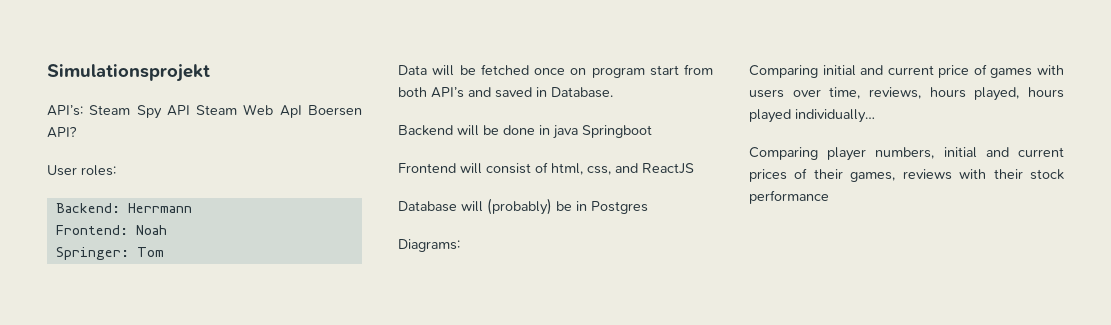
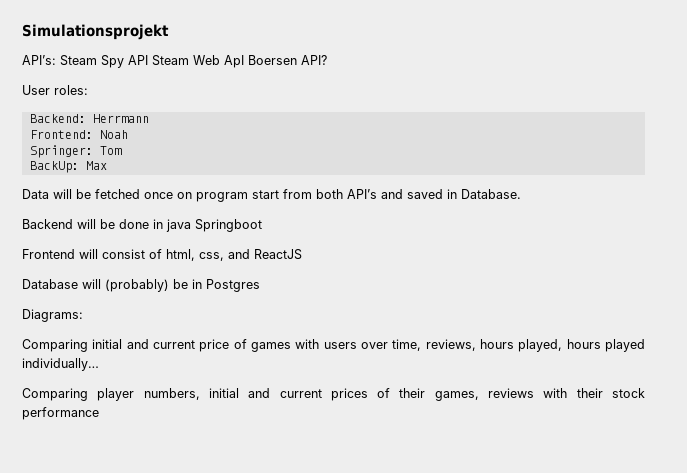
+ BackUp: Max

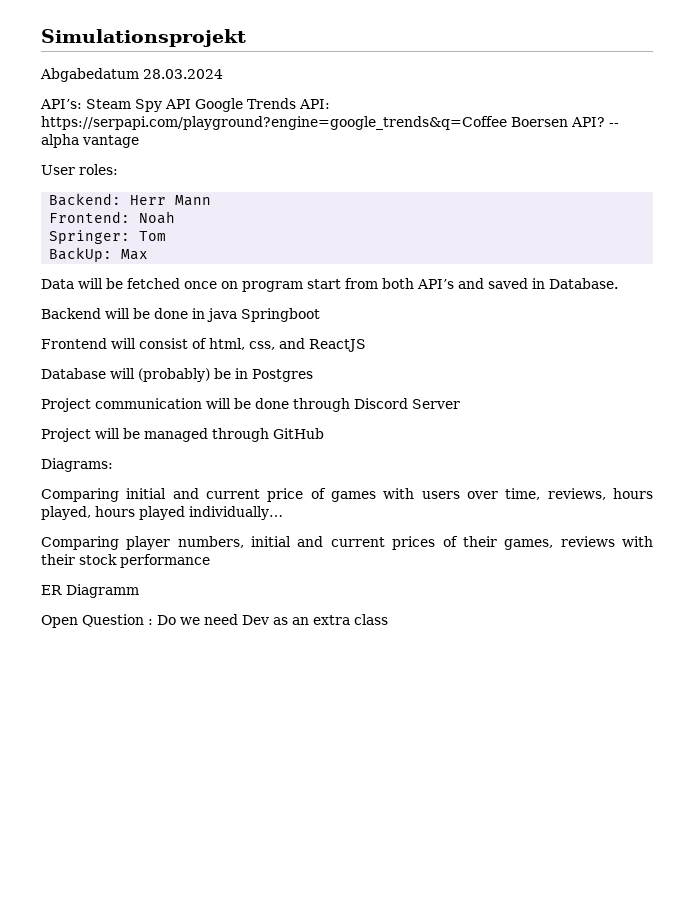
+ Abgabedatum 28.03.2024
- API’s: Steam Spy API Steam Web ApI Boersen API?
+ API’s: Steam Spy API Google Trends API: https://serpapi.com/playground?engine=google_trends&q=Coffee Boersen API? -- alpha vantage
- Backend: Herrmann
+ Backend: Herr Mann
+ Project communication will be done through Discord Server
+ Project will be managed through GitHub
+ ER Diagramm
+ Open Question : Do we need Dev as an extra class

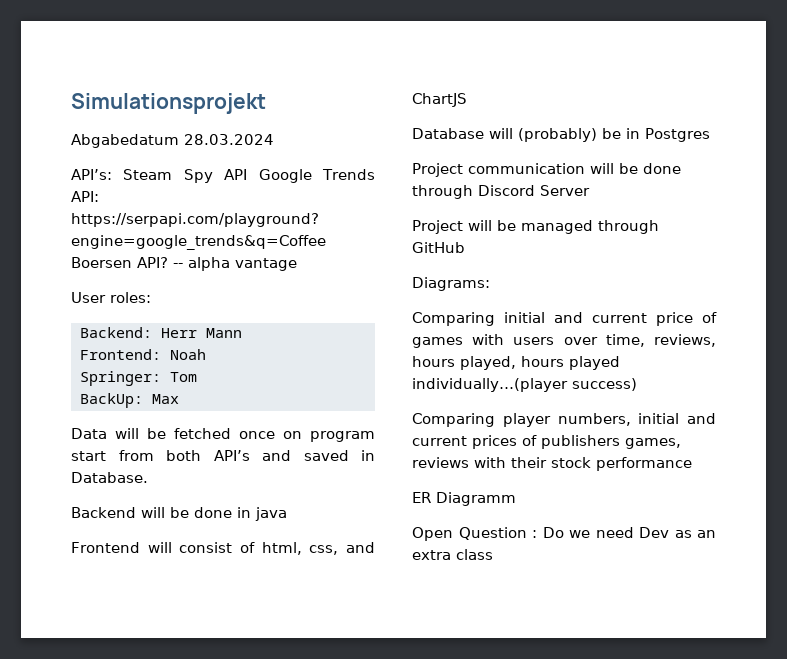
- Backend will be done in java Springboot
+ Backend will be done in java
- Frontend will consist of html, css, and ReactJS
+ Frontend will consist of html, css, and ChartJS
- Comparing initial and current price of games with users over time, reviews, hours played, hours played individually…
+ Comparing initial and current price of games with users over time, reviews, hours played, hours played individually…(player success)
- Comparing player numbers, initial and current prices of their games, reviews with their stock performance
+ Comparing player numbers, initial and current prices of publishers games, reviews with their stock performance

